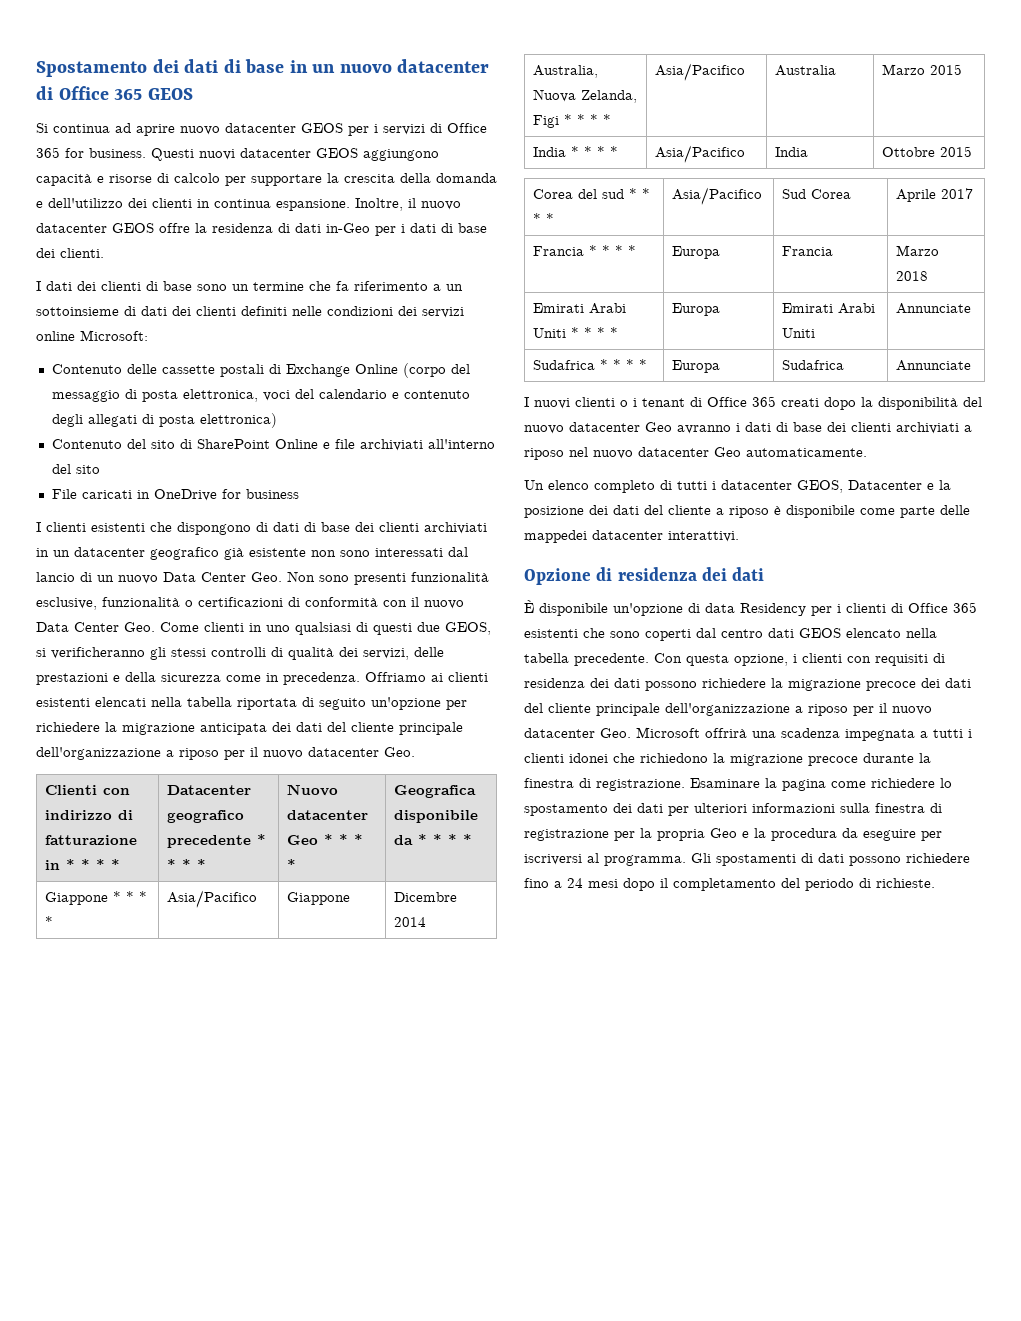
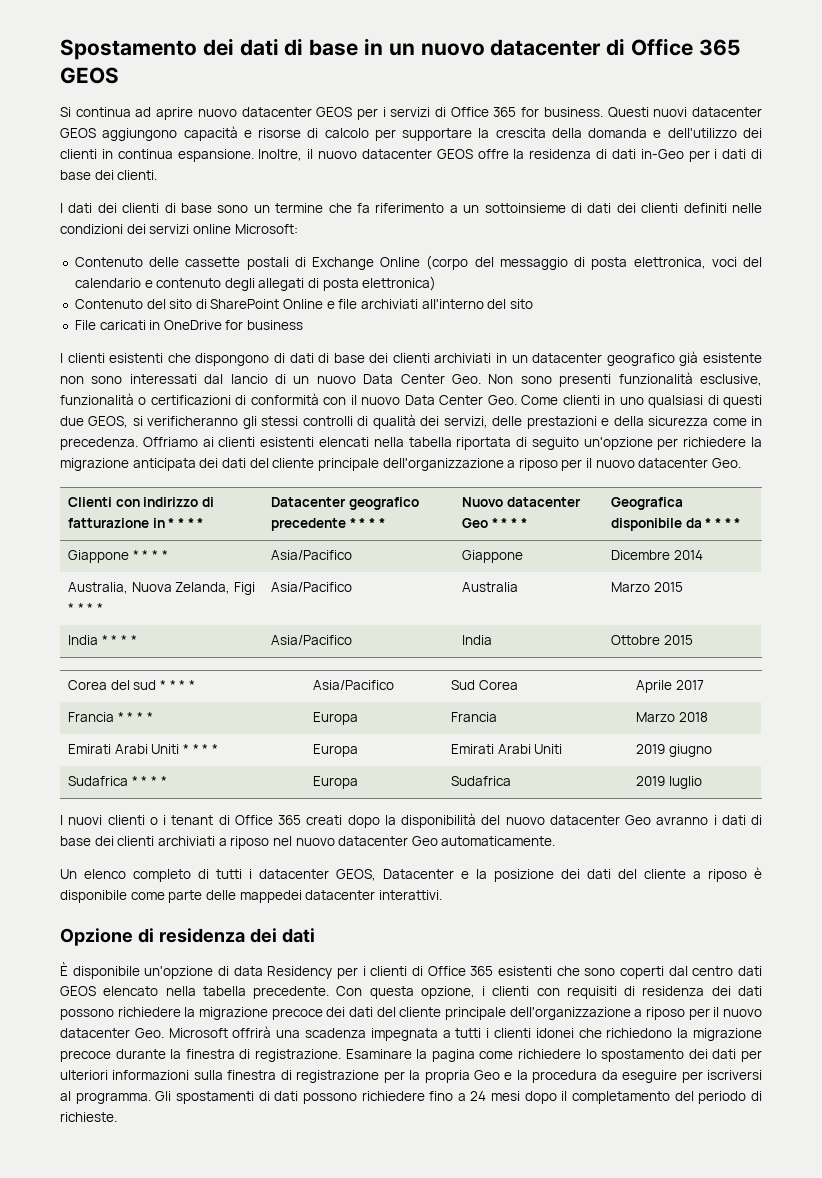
- Emirati Arabi Uniti * * * * | Europa | Emirati Arabi Uniti | Annunciate
+ Emirati Arabi Uniti * * * * | Europa | Emirati Arabi Uniti | 2019 giugno
- Sudafrica * * * * | Europa | Sudafrica | Annunciate
+ Sudafrica * * * * | Europa | Sudafrica | 2019 luglio

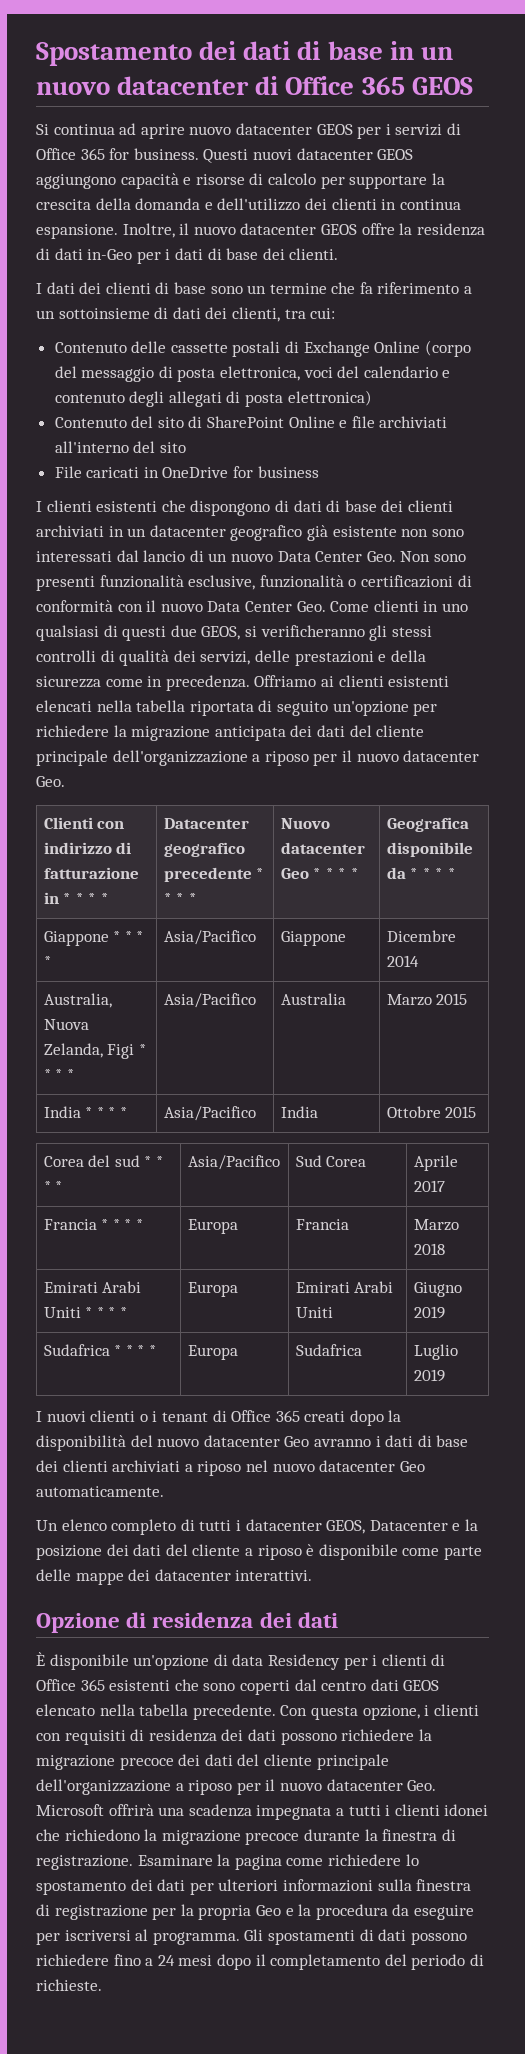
- I dati dei clienti di base sono un termine che fa riferimento a un sottoinsieme di dati dei clienti definiti nelle condizioni dei servizi online Microsoft:
+ I dati dei clienti di base sono un termine che fa riferimento a un sottoinsieme di dati dei clienti, tra cui:
- Emirati Arabi Uniti * * * * | Europa | Emirati Arabi Uniti | 2019 giugno
+ Emirati Arabi Uniti * * * * | Europa | Emirati Arabi Uniti | Giugno 2019
- Sudafrica * * * * | Europa | Sudafrica | 2019 luglio
+ Sudafrica * * * * | Europa | Sudafrica | Luglio 2019
- Un elenco completo di tutti i datacenter GEOS, Datacenter e la posizione dei dati del cliente a riposo è disponibile come parte delle mappedei datacenter interattivi.
+ Un elenco completo di tutti i datacenter GEOS, Datacenter e la posizione dei dati del cliente a riposo è disponibile come parte delle mappe dei datacenter interattivi.

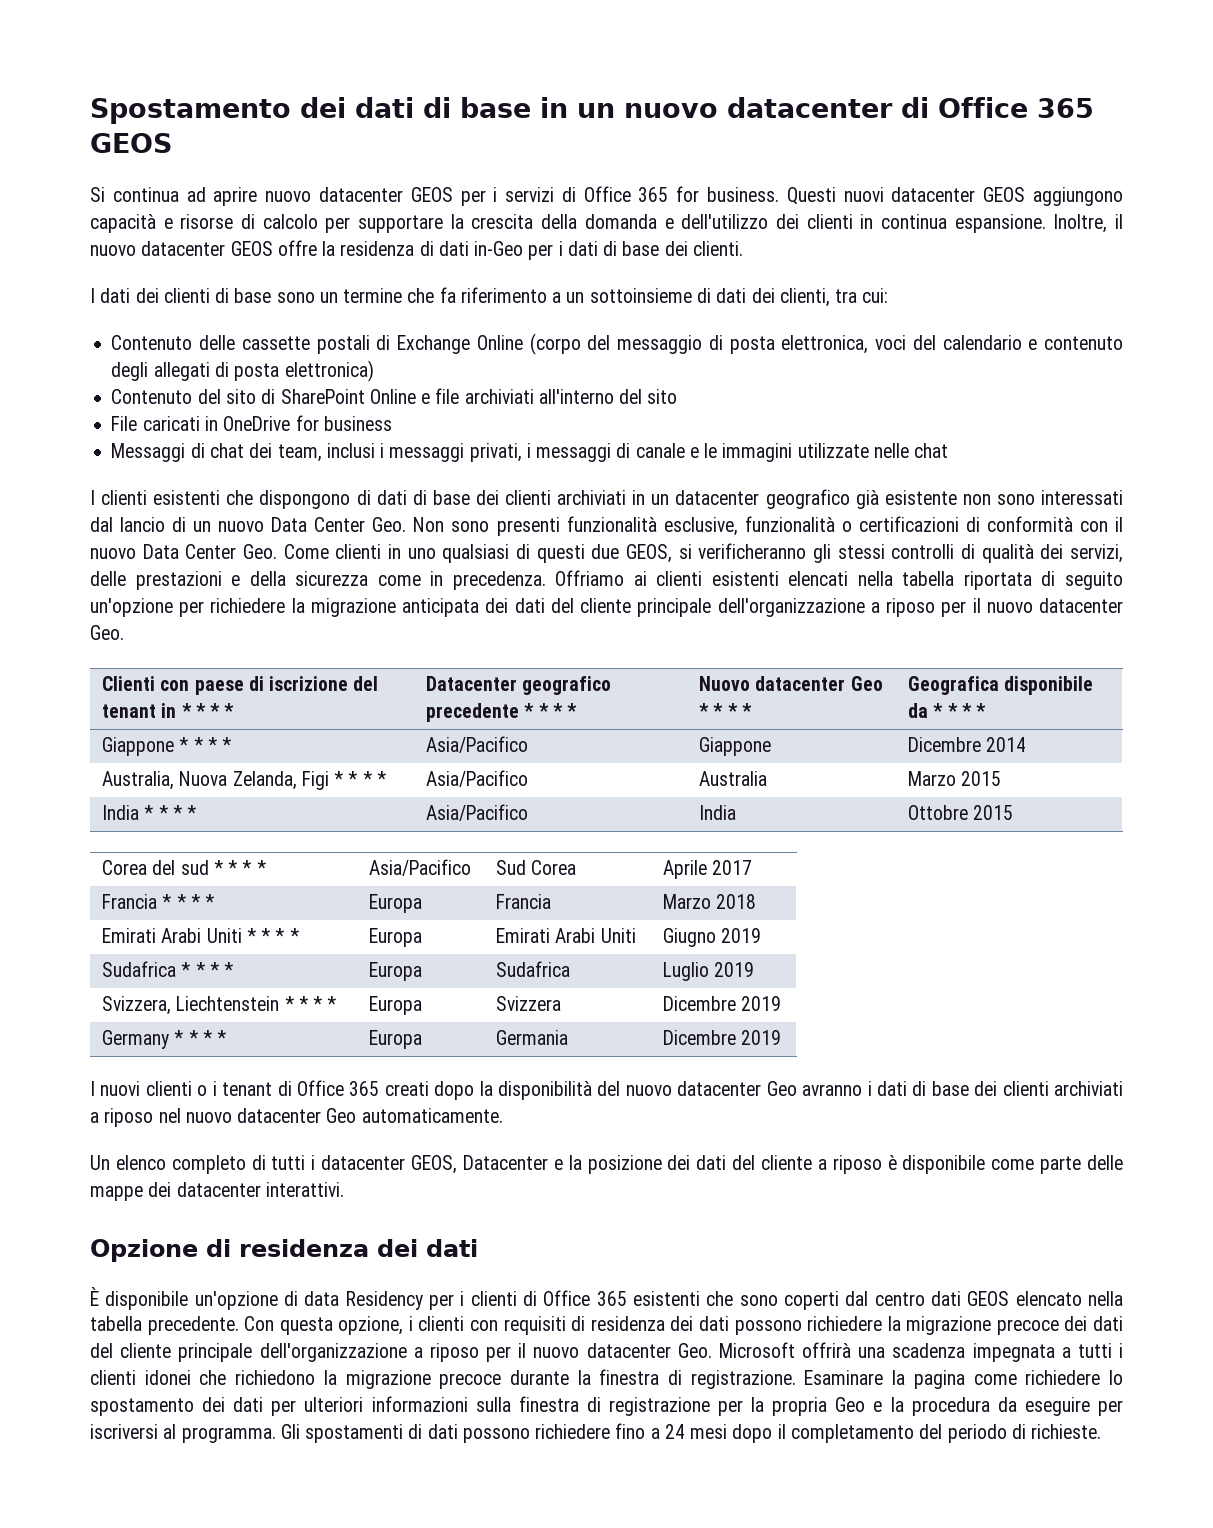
+ Messaggi di chat dei team, inclusi i messaggi privati, i messaggi di canale e le immagini utilizzate nelle chat
- Clienti con indirizzo di fatturazione in * * * * | Datacenter geografico precedente * * * * | Nuovo datacenter Geo * * * * | Geografica disponibile da * * * *
+ Clienti con paese di iscrizione del tenant in * * * * | Datacenter geografico precedente * * * * | Nuovo datacenter Geo * * * * | Geografica disponibile da * * * *
+ Svizzera, Liechtenstein * * * * | Europa | Svizzera | Dicembre 2019
+ Germany * * * * | Europa | Germania | Dicembre 2019

